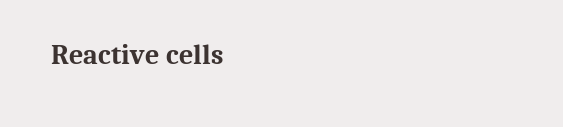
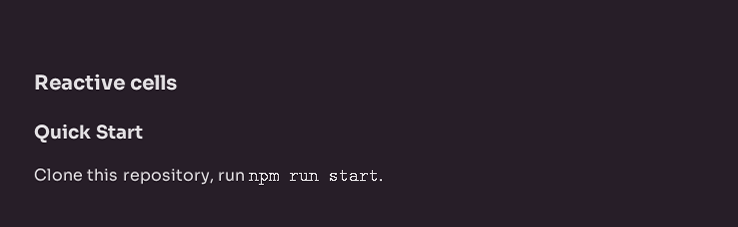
+ Quick Start
+ Clone this repository, run npm run start.

